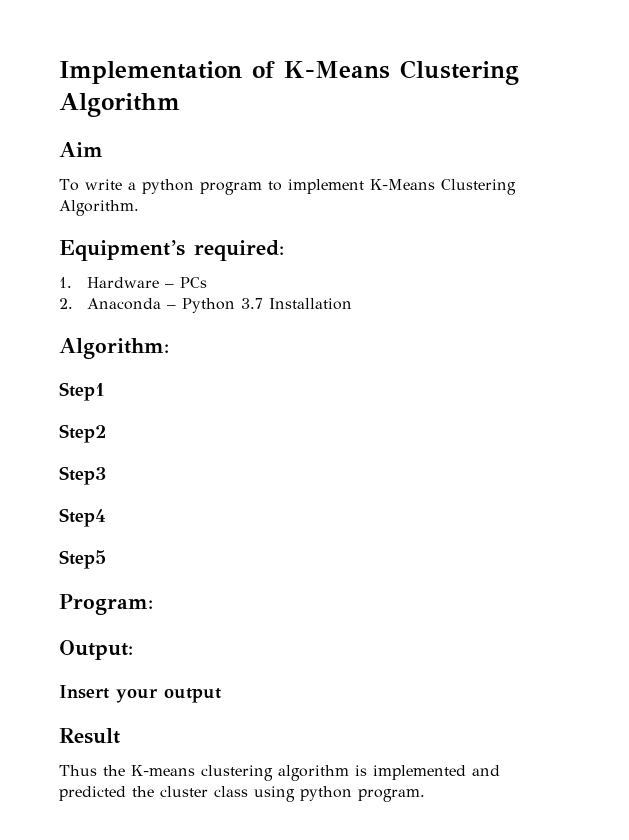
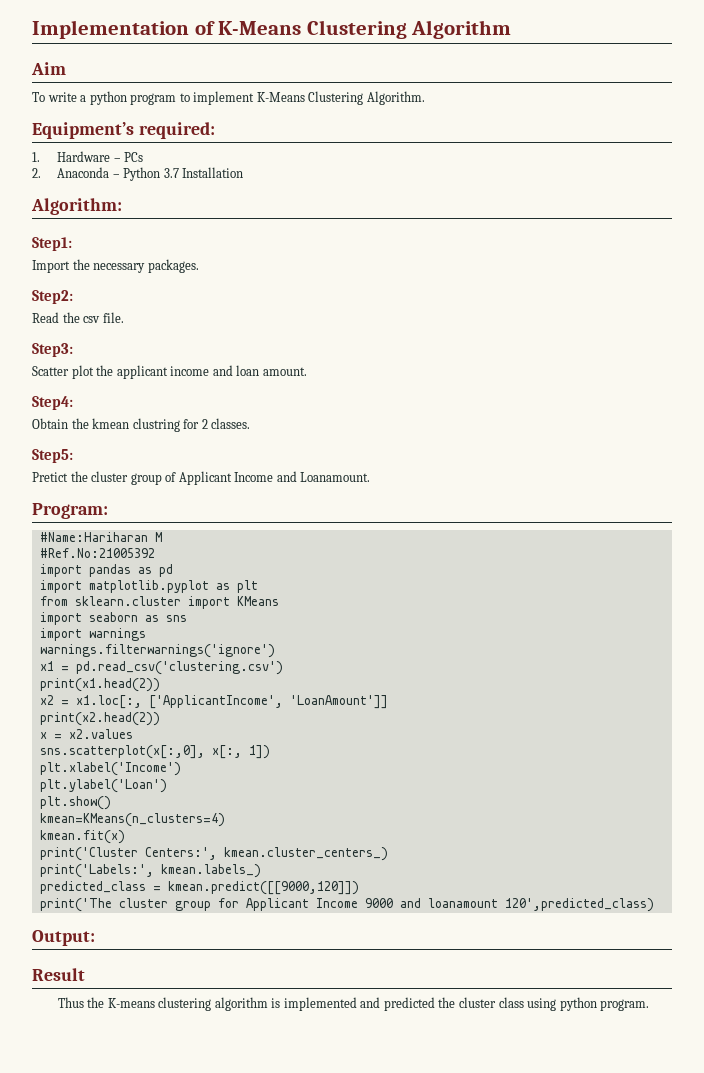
- Step1
- Step2
- Step3
- Step4
- Step5
+ Step1:
+ Import the necessary packages.
+ Step2:
+ Read the csv file.
+ Step3:
+ Scatter plot the applicant income and loan amount.
+ Step4:
+ Obtain the kmean clustring for 2 classes.
+ Step5:
+ Pretict the cluster group of Applicant Income and Loanamount.
  Program:
+ #Name:Hariharan M
+ #Ref.No:21005392
+ import pandas as pd
+ import matplotlib.pyplot as plt
+ from sklearn.cluster import KMeans
+ import seaborn as sns
+ import warnings
+ warnings.filterwarnings('ignore')
+ x1 = pd.read_csv('clustering.csv')
+ print(x1.head(2))
+ x2 = x1.loc[:, ['ApplicantIncome', 'LoanAmount']]
+ print(x2.head(2))
+ x = x2.values
+ sns.scatterplot(x[:,0], x[:, 1])
+ plt.xlabel('Income')
+ plt.ylabel('Loan')
+ plt.show()
+ kmean=KMeans(n_clusters=4)
+ kmean.fit(x)
+ print('Cluster Centers:', kmean.cluster_centers_)
+ print('Labels:', kmean.labels_)
+ predicted_class = kmean.predict([[9000,120]])
+ print('The cluster group for Applicant Income 9000 and loanamount 120',predicted_class)
  Output:
- Insert your output

